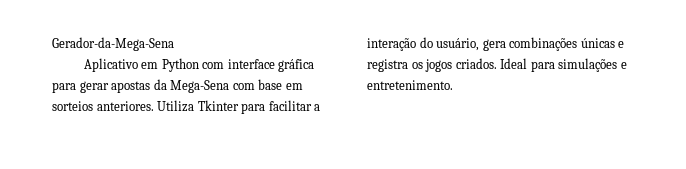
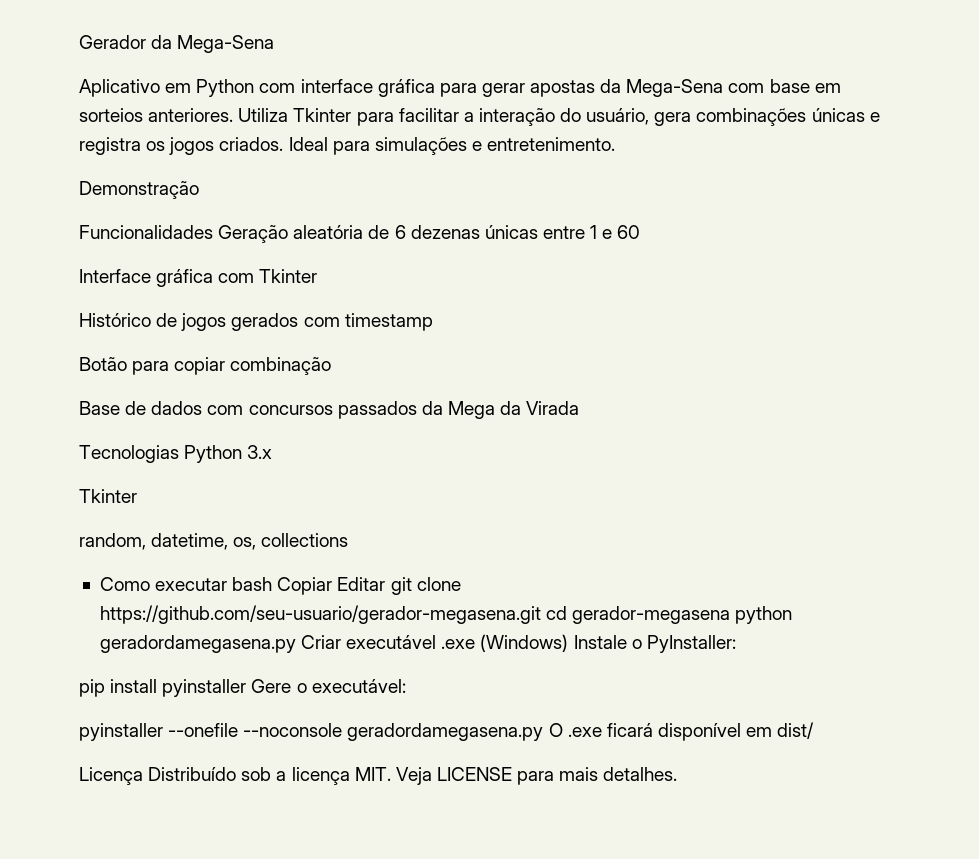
- Gerador-da-Mega-Sena
+ Gerador da Mega-Sena
+ Demonstração
+ Funcionalidades Geração aleatória de 6 dezenas únicas entre 1 e 60
+ Interface gráfica com Tkinter
+ Histórico de jogos gerados com timestamp
+ Botão para copiar combinação
+ Base de dados com concursos passados da Mega da Virada
+ Tecnologias Python 3.x
+ Tkinter
+ random, datetime, os, collections
+ Como executar bash Copiar Editar git clone https://github.com/seu-usuario/gerador-megasena.git cd gerador-megasena python geradordamegasena.py Criar executável .exe (Windows) Instale o PyInstaller:
+ pip install pyinstaller Gere o executável:
+ pyinstaller --onefile --noconsole geradordamegasena.py O .exe ficará disponível em dist/
+ Licença Distribuído sob a licença MIT. Veja LICENSE para mais detalhes.

